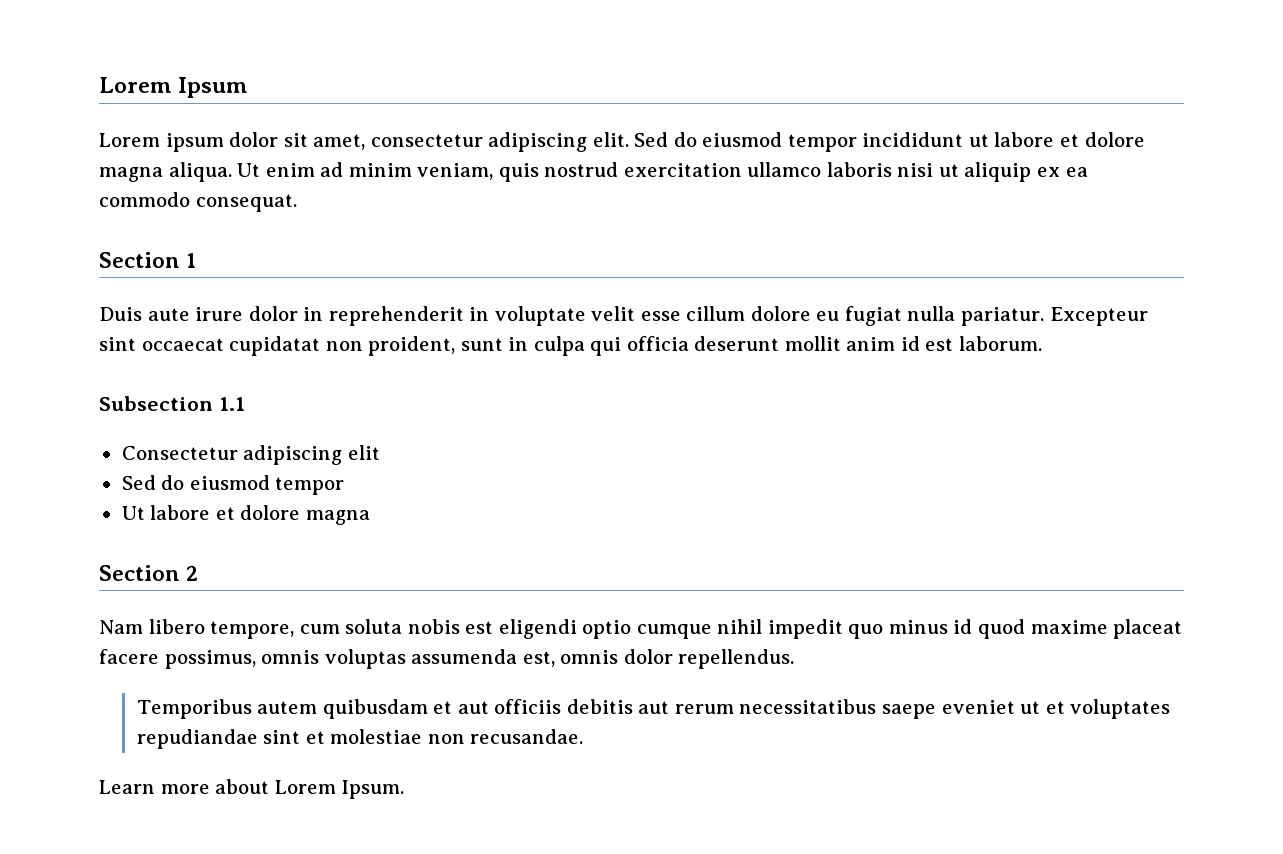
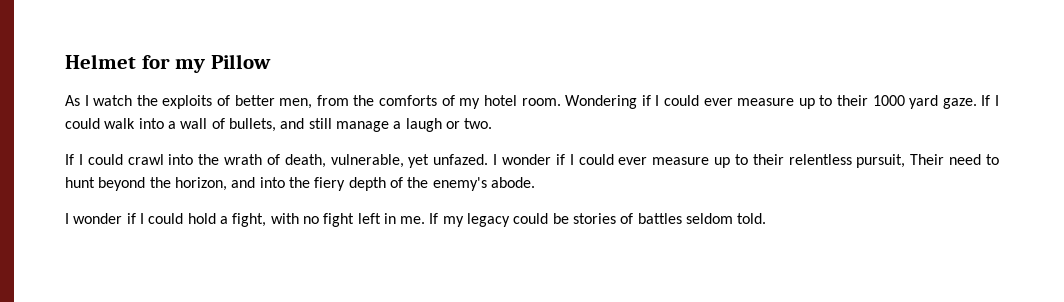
- Lorem Ipsum
- Lorem ipsum dolor sit amet, consectetur adipiscing elit. Sed do eiusmod tempor incididunt ut labore et dolore magna aliqua. Ut enim ad minim veniam, quis nostrud exercitation ullamco laboris nisi ut aliquip ex ea commodo consequat.
- Section 1
- Duis aute irure dolor in reprehenderit in voluptate velit esse cillum dolore eu fugiat nulla pariatur. Excepteur sint occaecat cupidatat non proident, sunt in culpa qui officia deserunt mollit anim id est laborum.
- Subsection 1.1
- Consectetur adipiscing elit
- Sed do eiusmod tempor
- Ut labore et dolore magna
- Section 2
- Nam libero tempore, cum soluta nobis est eligendi optio cumque nihil impedit quo minus id quod maxime placeat facere possimus, omnis voluptas assumenda est, omnis dolor repellendus.
- Temporibus autem quibusdam et aut officiis debitis aut rerum necessitatibus saepe eveniet ut et voluptates repudiandae sint et molestiae non recusandae.
- Learn more about Lorem Ipsum.
+ Helmet for my Pillow
+ As I watch the exploits of better men, from the comforts of my hotel room. Wondering if I could ever measure up to their 1000 yard gaze. If I could walk into a wall of bullets, and still manage a laugh or two.
+ If I could crawl into the wrath of death, vulnerable, yet unfazed. I wonder if I could ever measure up to their relentless pursuit, Their need to hunt beyond the horizon, and into the fiery depth of the enemy's abode.
+ I wonder if I could hold a fight, with no fight left in me. If my legacy could be stories of battles seldom told.

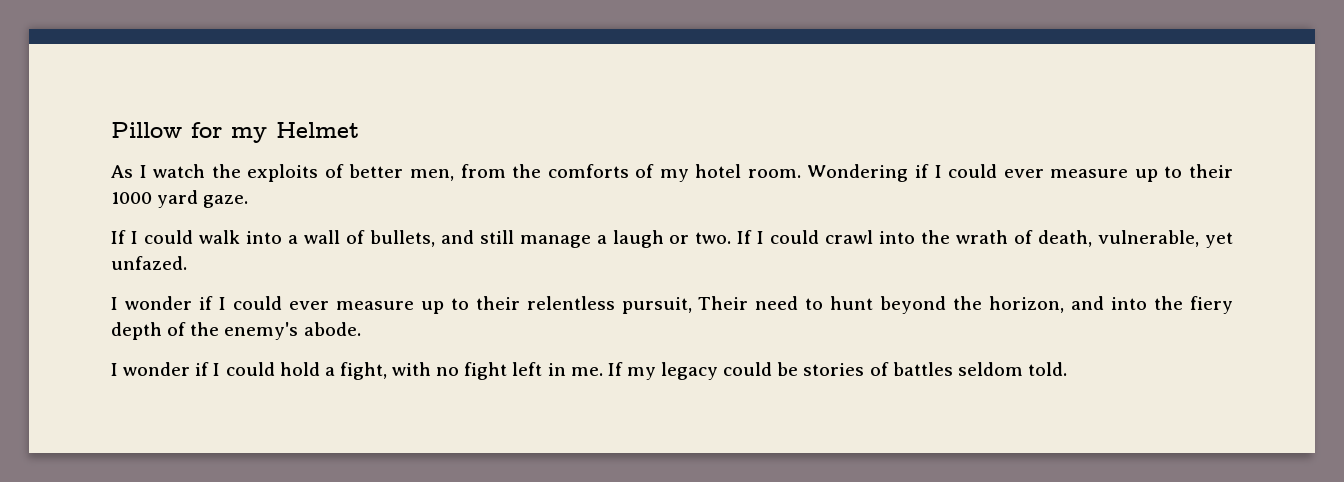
- Helmet for my Pillow
+ Pillow for my Helmet
- Wondering if I could ever measure up to their 1000 yard gaze. If I could walk into a wall of bullets, and still manage a laugh or two.
- If I could crawl into the wrath of death, vulnerable, yet unfazed. I wonder if I could ever measure up to their relentless pursuit, Their need to hunt beyond the horizon, and into the fiery depth of the enemy's abode.
+ Wondering if I could ever measure up to their 1000 yard gaze.
+ If I could walk into a wall of bullets, and still manage a laugh or two. If I could crawl into the wrath of death, vulnerable, yet unfazed.
+ I wonder if I could ever measure up to their relentless pursuit, Their need to hunt beyond the horizon, and into the fiery depth of the enemy's abode.

